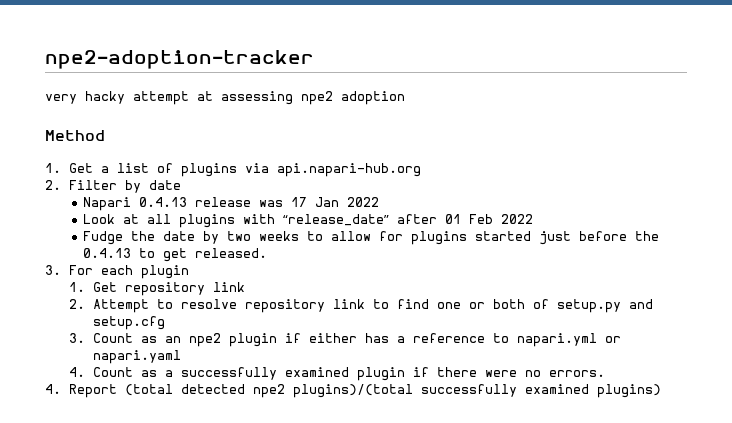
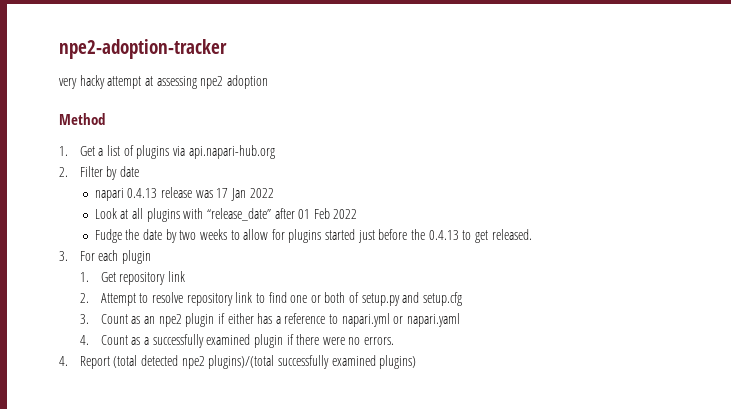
- Napari 0.4.13 release was 17 Jan 2022
+ napari 0.4.13 release was 17 Jan 2022

